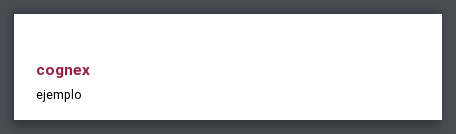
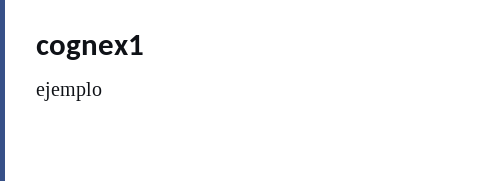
- cognex
+ cognex1

